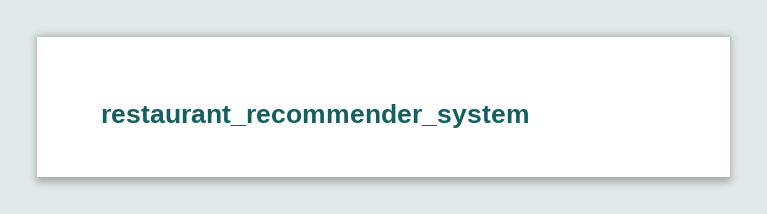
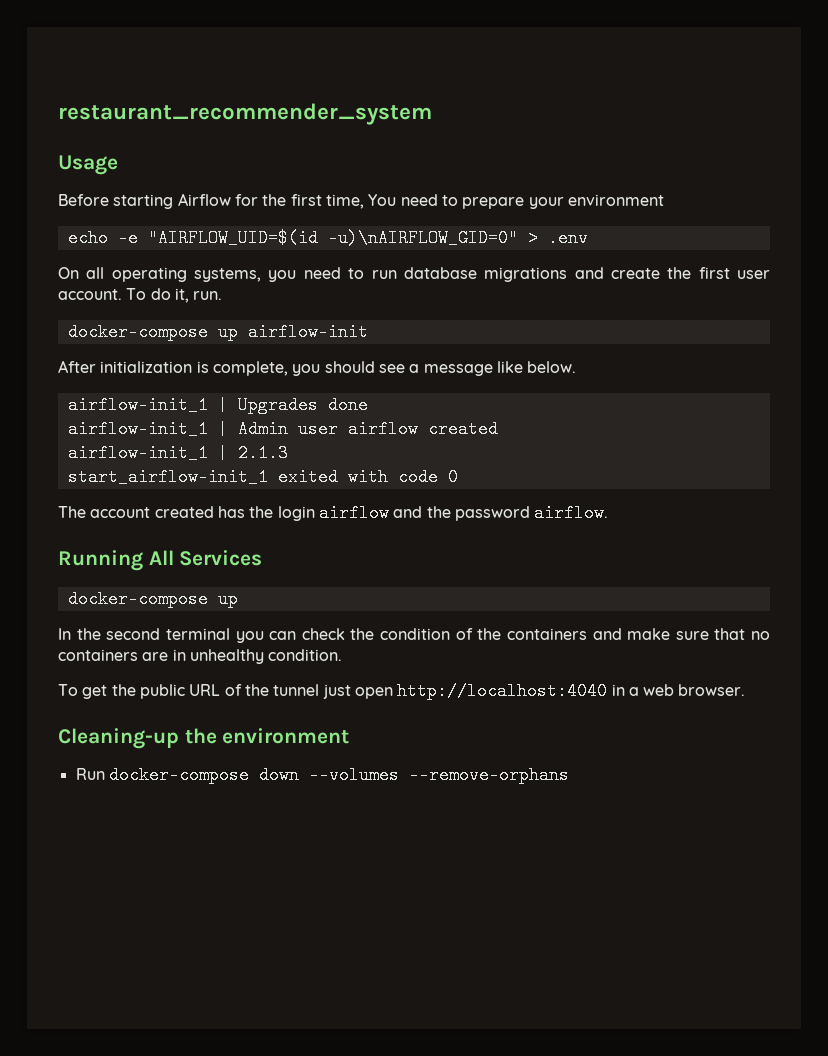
+ Usage
+ Before starting Airflow for the first time, You need to prepare your environment
+ echo -e "AIRFLOW_UID=$(id -u)\nAIRFLOW_GID=0" > .env
+ On all operating systems, you need to run database migrations and create the first user account. To do it, run.
+ docker-compose up airflow-init
+ After initialization is complete, you should see a message like below.
+ airflow-init_1 | Upgrades done
+ airflow-init_1 | Admin user airflow created
+ airflow-init_1 | 2.1.3
+ start_airflow-init_1 exited with code 0
+ The account created has the login airflow and the password airflow.
+ Running All Services
+ docker-compose up
+ In the second terminal you can check the condition of the containers and make sure that no containers are in unhealthy condition.
+ To get the public URL of the tunnel just open http://localhost:4040 in a web browser.
+ Cleaning-up the environment
+ Run docker-compose down --volumes --remove-orphans

